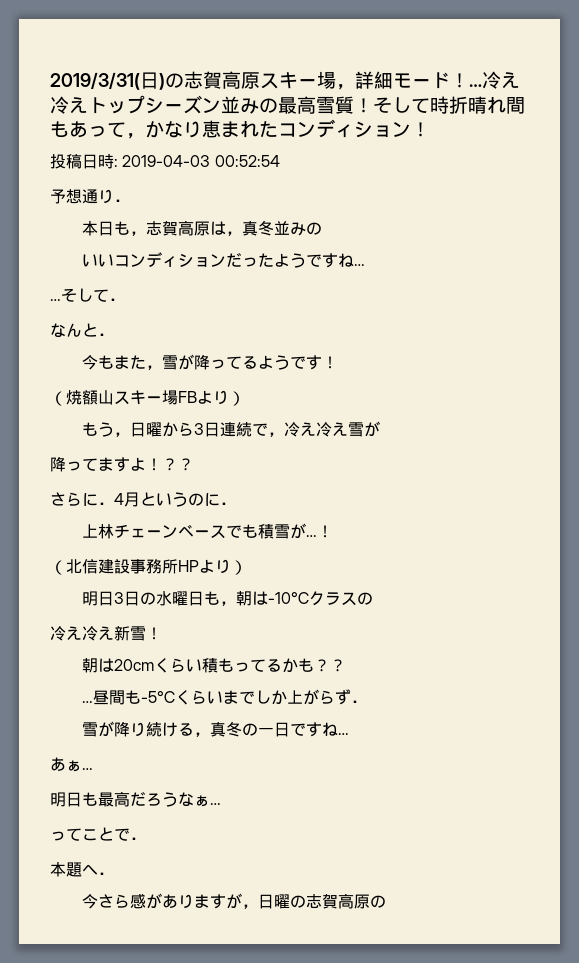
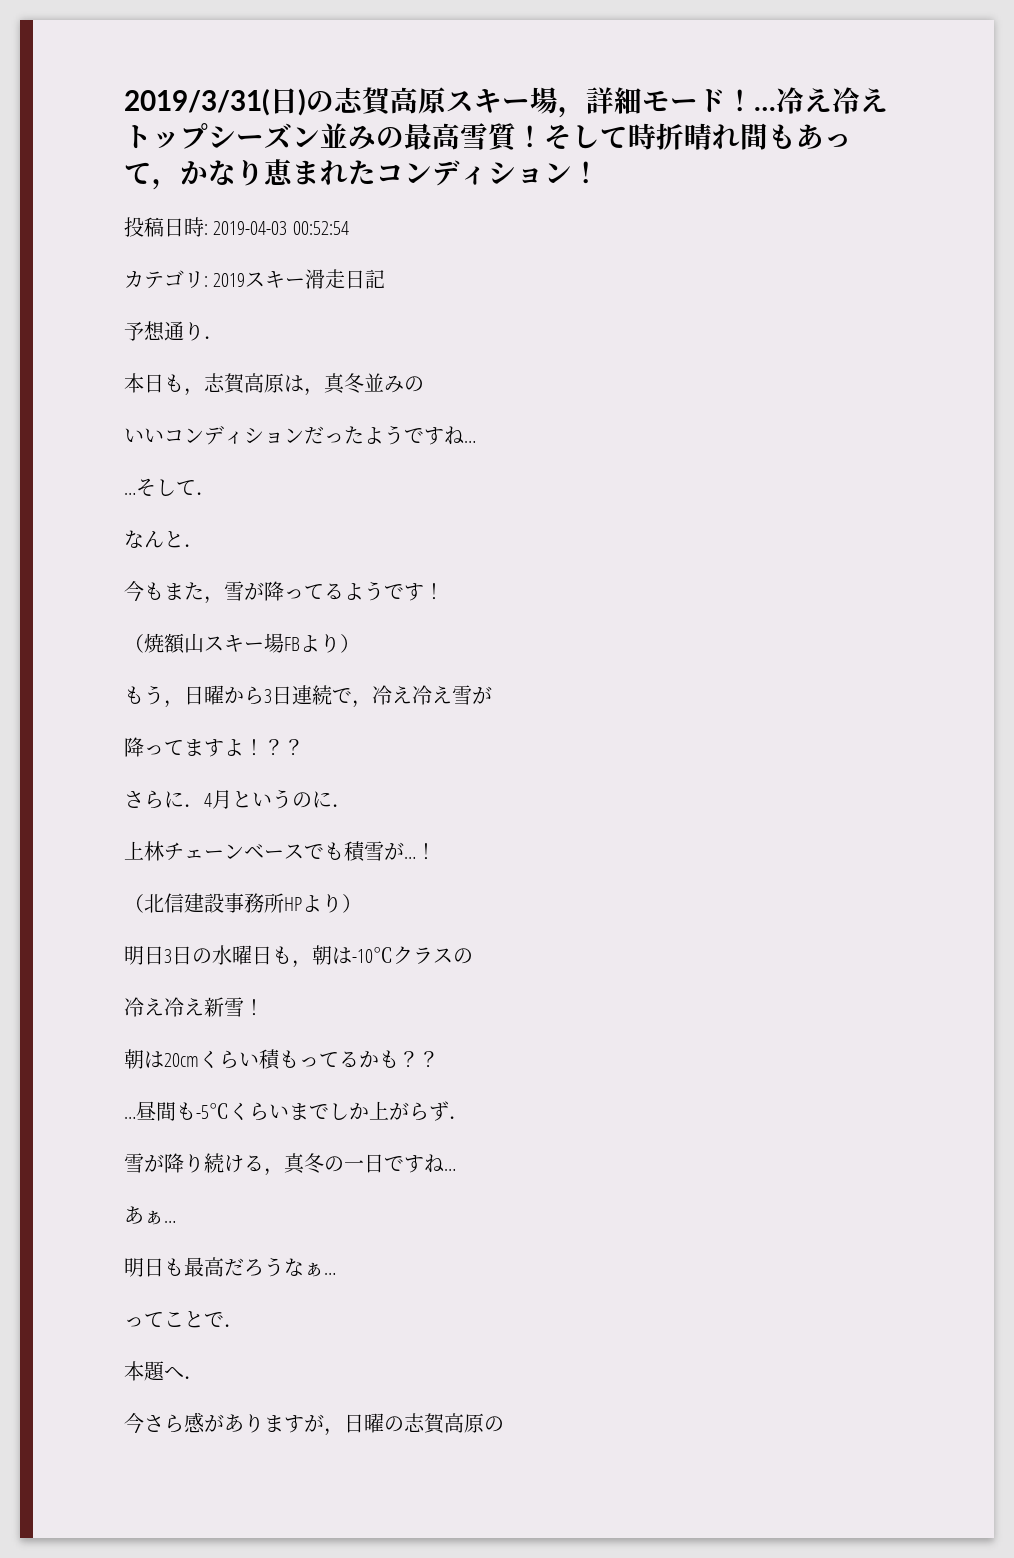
+ カテゴリ: 2019スキー滑走日記

